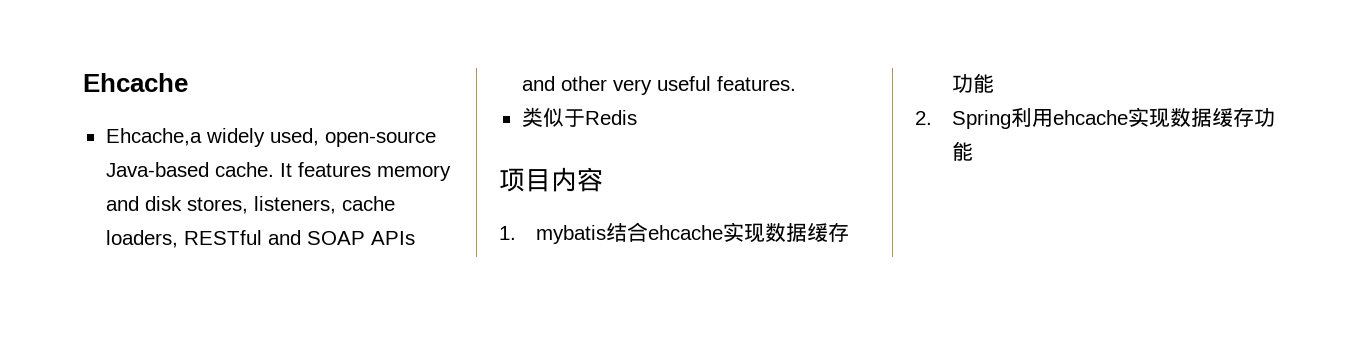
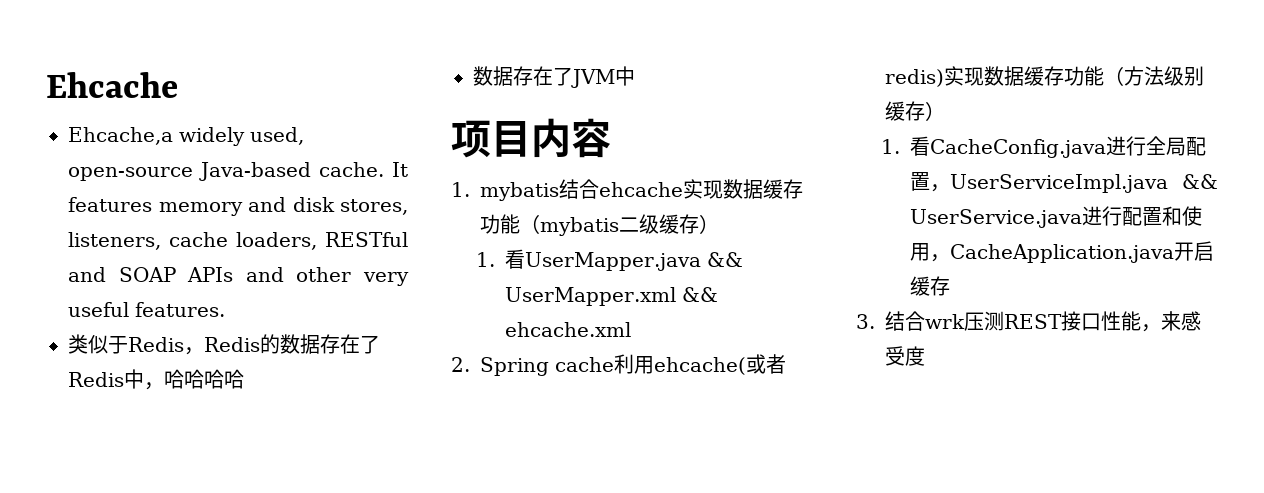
- 类似于Redis
+ 类似于Redis，Redis的数据存在了Redis中，哈哈哈哈
+ 数据存在了JVM中
- 1. mybatis结合ehcache实现数据缓存功能
- 2. Spring利用ehcache实现数据缓存功能
+ 1. mybatis结合ehcache实现数据缓存功能（mybatis二级缓存）
+ 1.看UserMapper.java && UserMapper.xml && ehcache.xml
+ 2. Spring cache利用ehcache(或者redis)实现数据缓存功能（方法级别缓存）
+ 1.看CacheConfig.java进行全局配置，UserServiceImpl.java && UserService.java进行配置和使用，CacheApplication.java开启缓存
+ 3.结合wrk压测REST接口性能，来感受度

